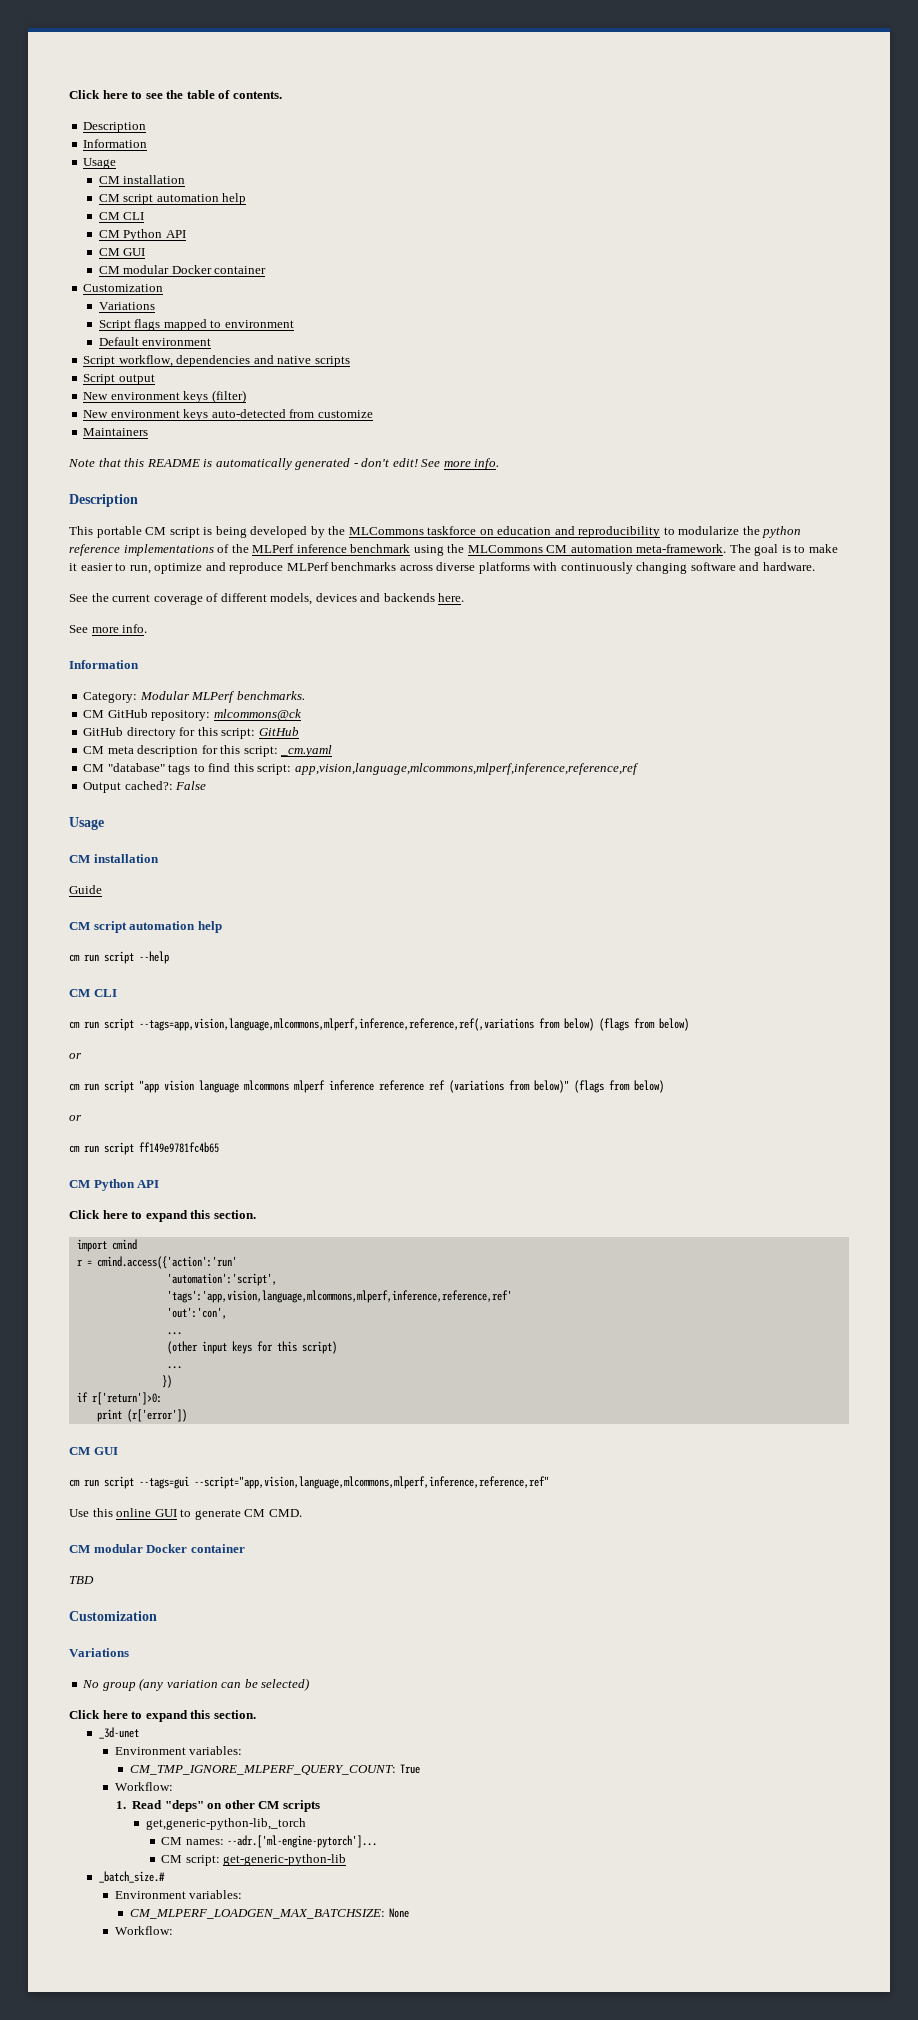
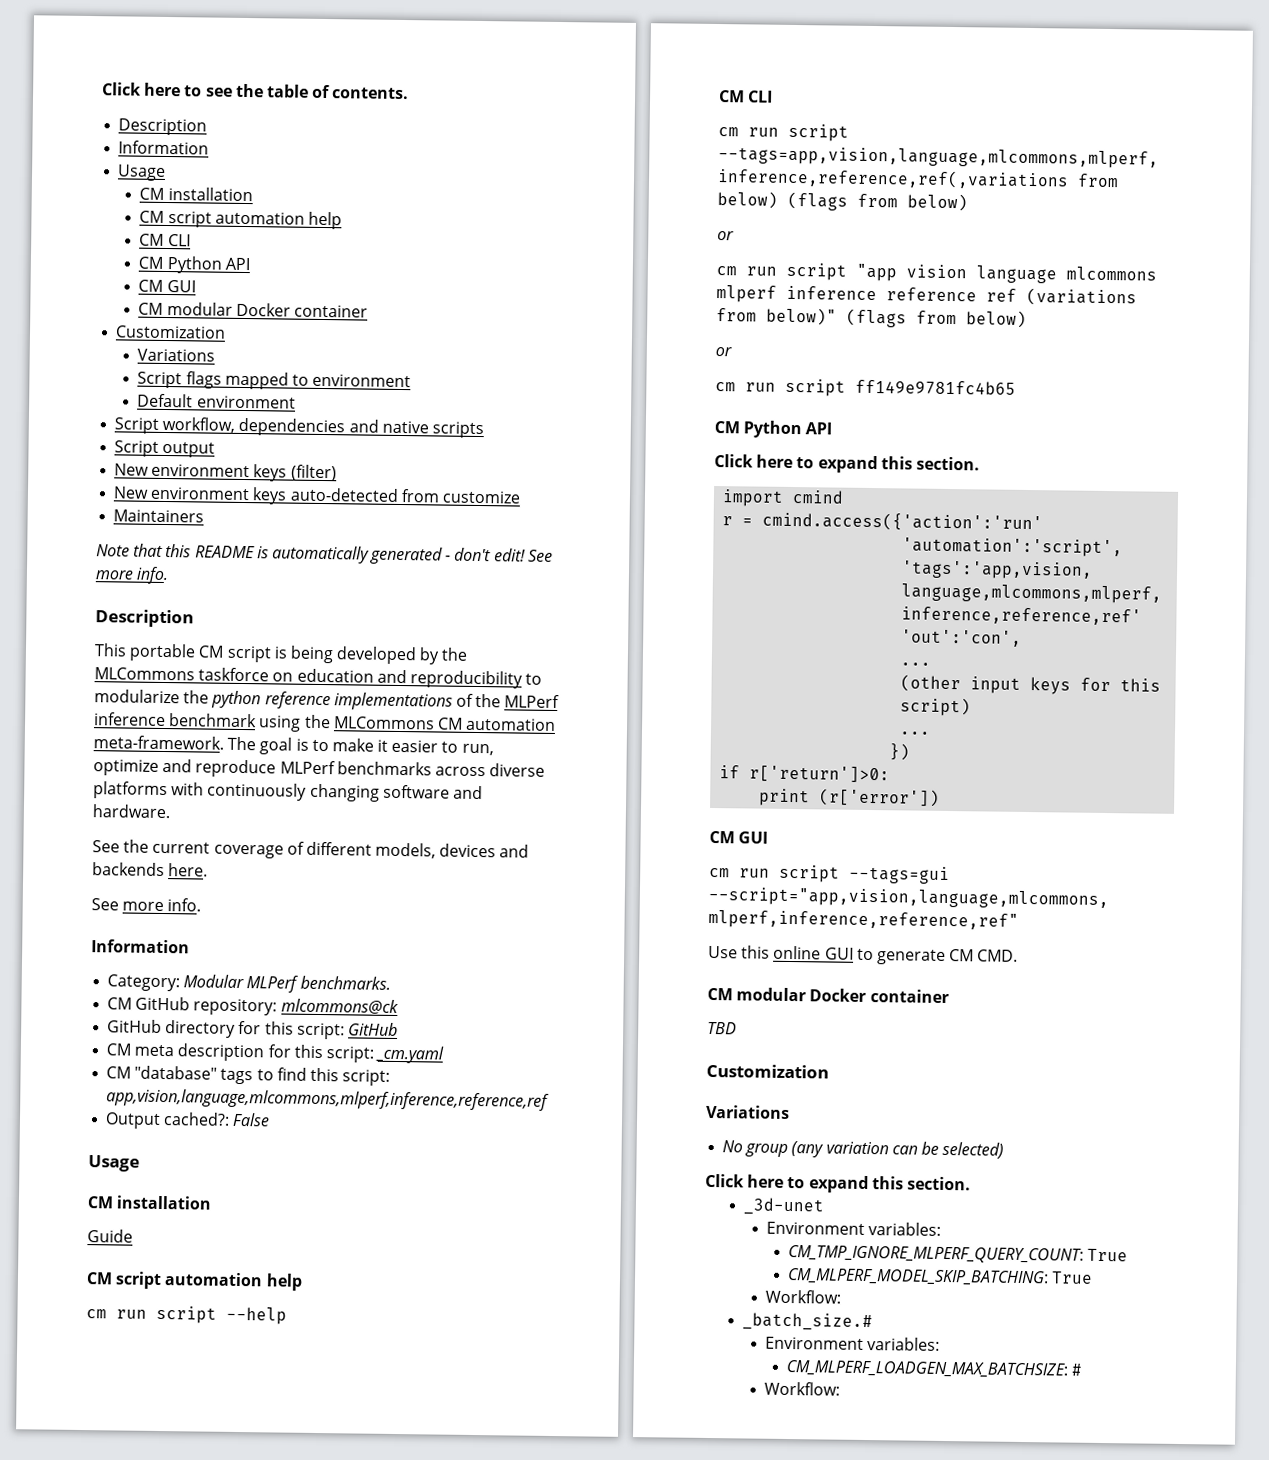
  CM_TMP_IGNORE_MLPERF_QUERY_COUNT: True
+ CM_MLPERF_MODEL_SKIP_BATCHING: True
  Workflow:
- 1. Read "deps" on other CM scripts
- get,generic-python-lib,_torch
- CM names: --adr.['ml-engine-pytorch']...
- CM script: get-generic-python-lib
- CM_MLPERF_LOADGEN_MAX_BATCHSIZE: None
+ CM_MLPERF_LOADGEN_MAX_BATCHSIZE: #

